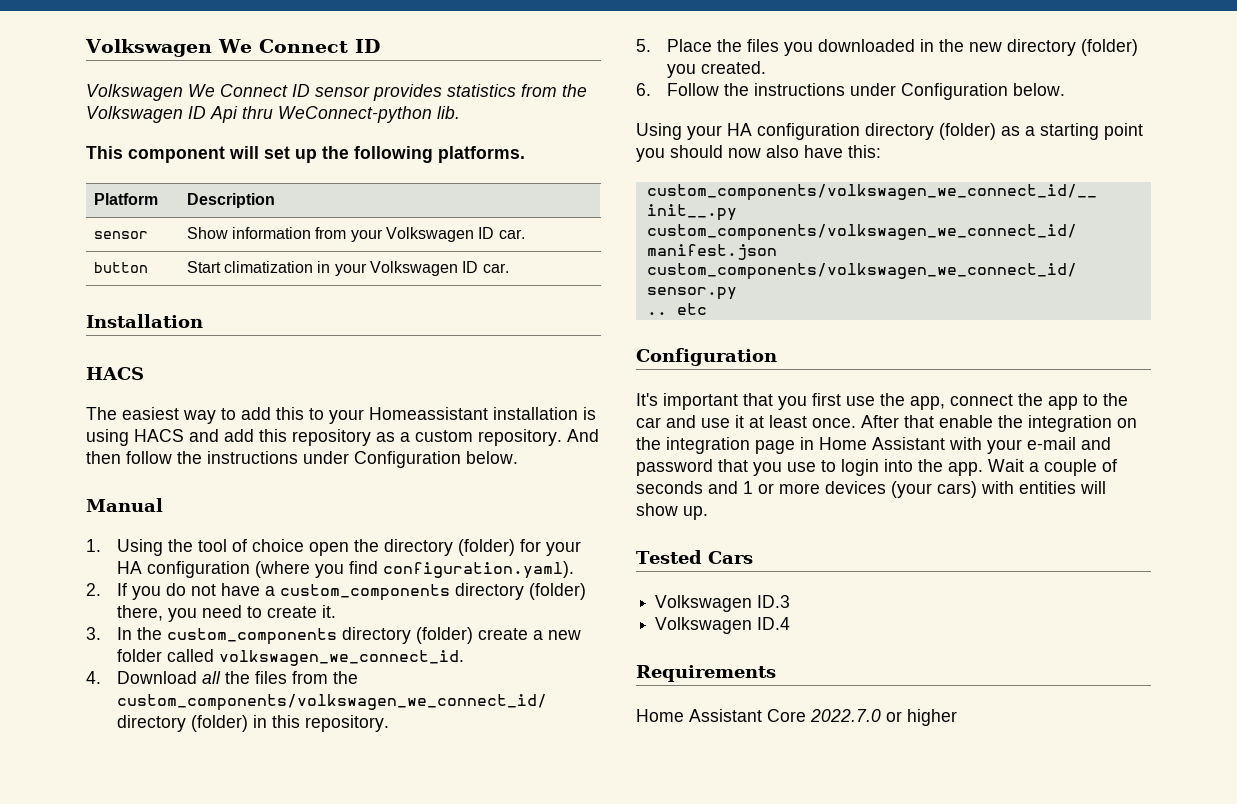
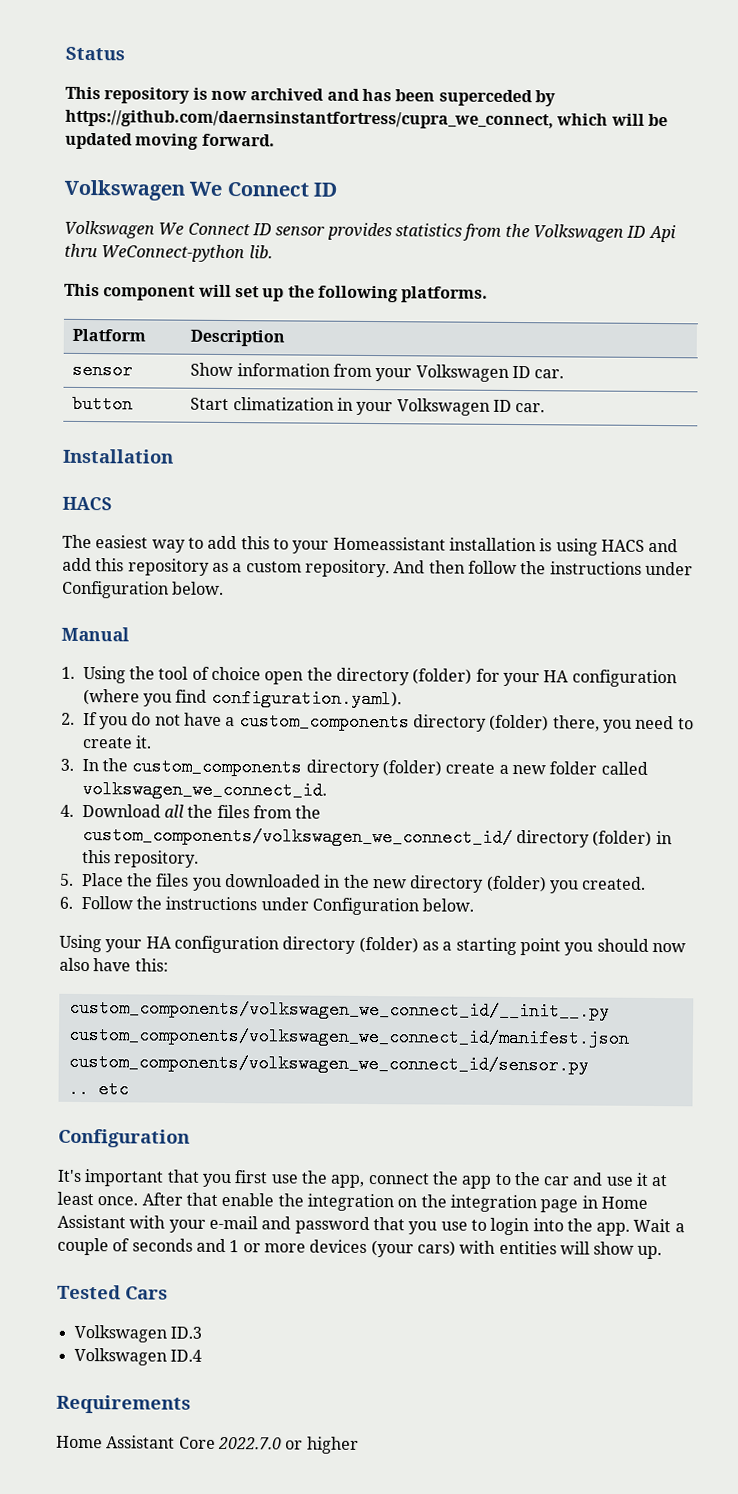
+ Status
+ This repository is now archived and has been superceded by https://github.com/daernsinstantfortress/cupra_we_connect, which will be updated moving forward.

